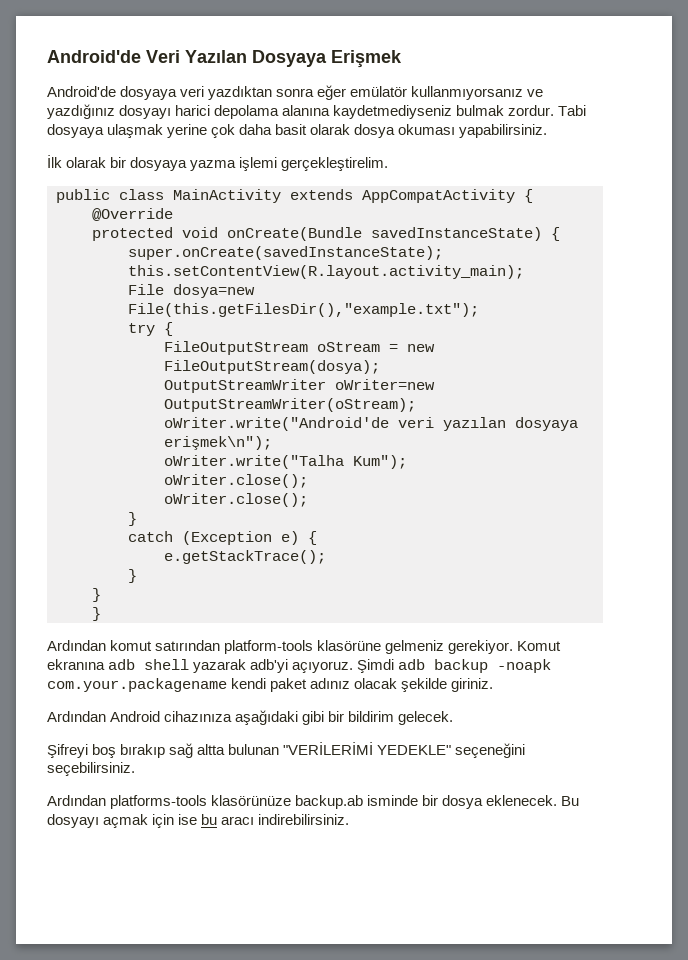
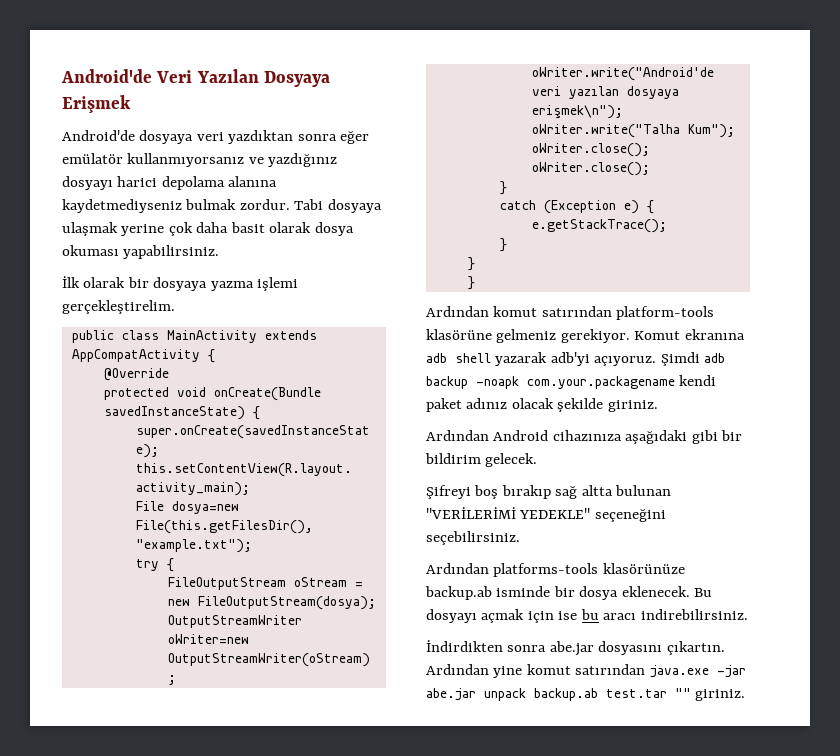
+ İndirdikten sonra abe.jar dosyasını çıkartın. Ardından yine komut satırından java.exe -jar abe.jar unpack backup.ab test.tar "" giriniz.

